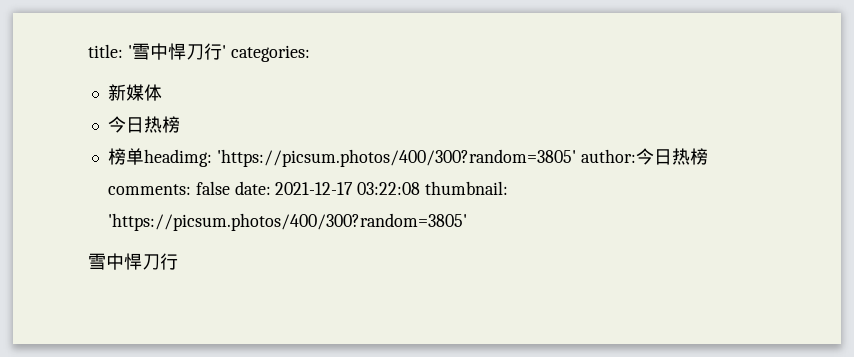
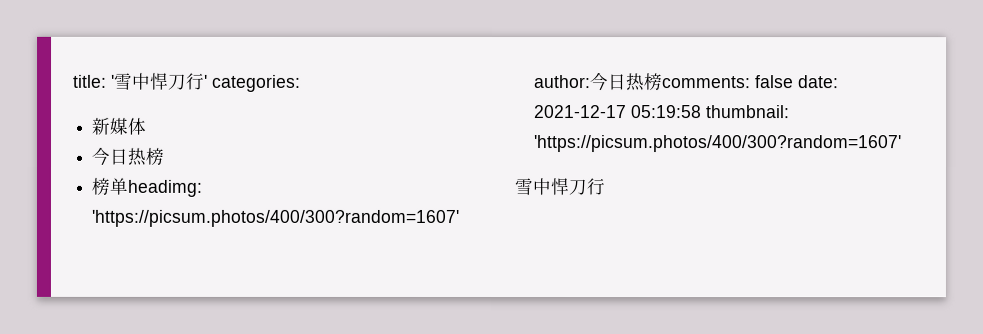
- 榜单headimg: 'https://picsum.photos/400/300?random=3805' author:今日热榜comments: false date: 2021-12-17 03:22:08 thumbnail: 'https://picsum.photos/400/300?random=3805'
+ 榜单headimg: 'https://picsum.photos/400/300?random=1607' author:今日热榜comments: false date: 2021-12-17 05:19:58 thumbnail: 'https://picsum.photos/400/300?random=1607'

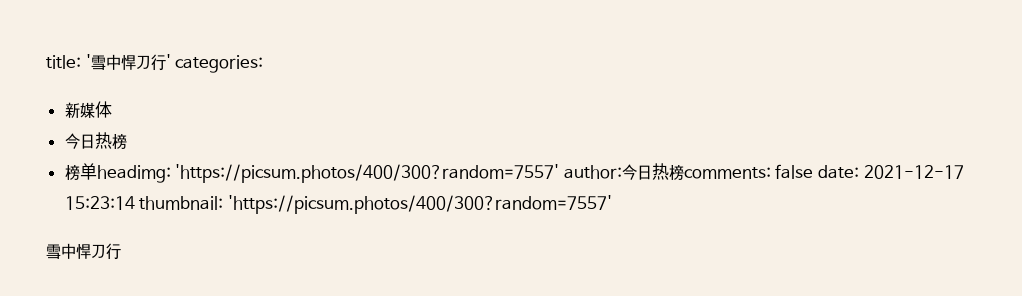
- 榜单headimg: 'https://picsum.photos/400/300?random=1607' author:今日热榜comments: false date: 2021-12-17 05:19:58 thumbnail: 'https://picsum.photos/400/300?random=1607'
+ 榜单headimg: 'https://picsum.photos/400/300?random=7557' author:今日热榜comments: false date: 2021-12-17 15:23:14 thumbnail: 'https://picsum.photos/400/300?random=7557'

